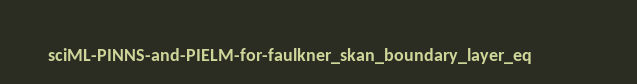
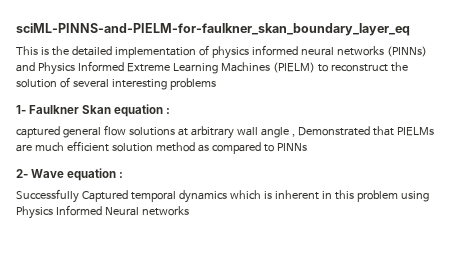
+ This is the detailed implementation of physics informed neural networks (PINNs) and Physics Informed Extreme Learning Machines (PIELM) to reconstruct the solution of several interesting problems
+ 1- Faulkner Skan equation :
+ captured general flow solutions at arbitrary wall angle , Demonstrated that PIELMs are much efficient solution method as compared to PINNs
+ 2- Wave equation :
+ Successfully Captured temporal dynamics which is inherent in this problem using Physics Informed Neural networks

